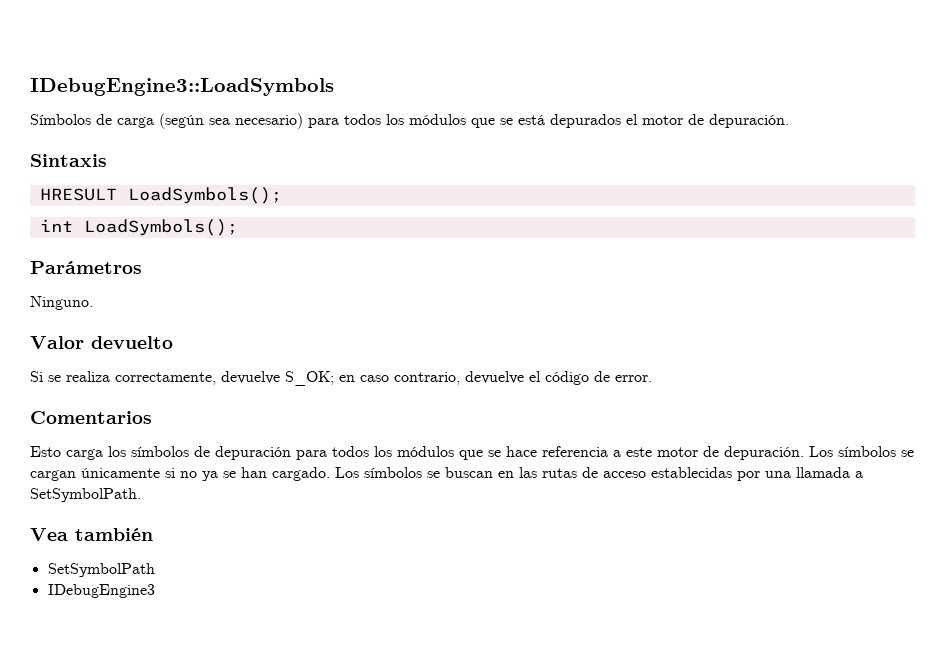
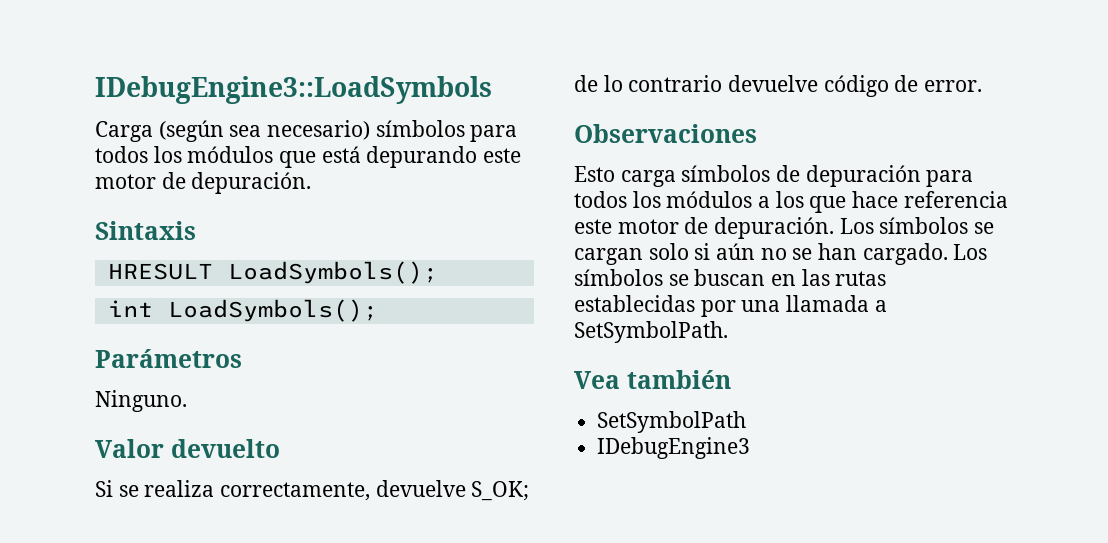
- Símbolos de carga (según sea necesario) para todos los módulos que se está depurados el motor de depuración.
+ Carga (según sea necesario) símbolos para todos los módulos que está depurando este motor de depuración.
- Si se realiza correctamente, devuelve S_OK; en caso contrario, devuelve el código de error.
+ Si se realiza correctamente, devuelve S_OK; de lo contrario devuelve código de error.
- Comentarios
+ Observaciones
- Esto carga los símbolos de depuración para todos los módulos que se hace referencia a este motor de depuración.
+ Esto carga símbolos de depuración para todos los módulos a los que hace referencia este motor de depuración.
- Los símbolos se cargan únicamente si no ya se han cargado.
+ Los símbolos se cargan solo si aún no se han cargado.
- Los símbolos se buscan en las rutas de acceso establecidas por una llamada a SetSymbolPath.
+ Los símbolos se buscan en las rutas establecidas por una llamada a SetSymbolPath.

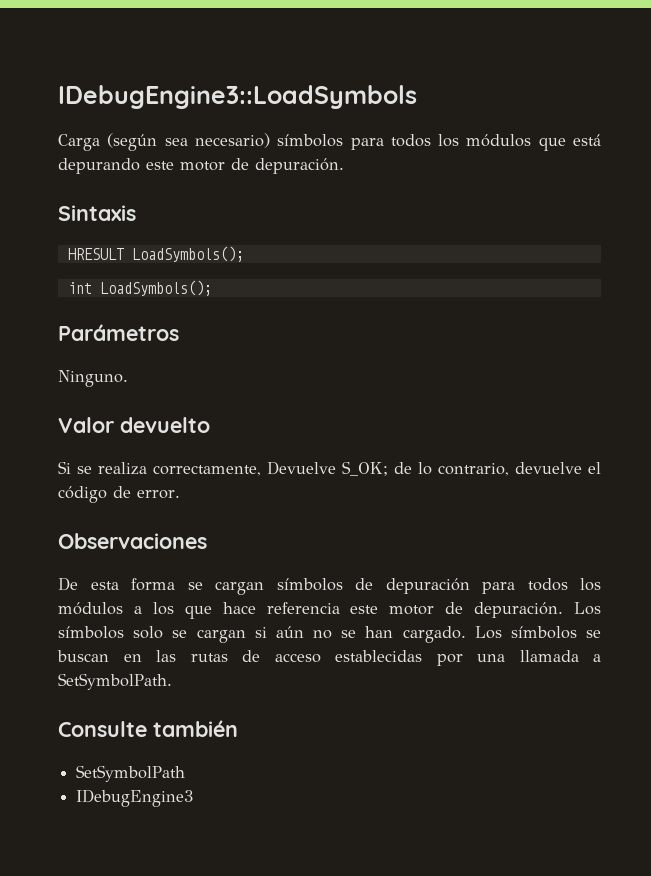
- Si se realiza correctamente, devuelve S_OK; de lo contrario devuelve código de error.
+ Si se realiza correctamente, Devuelve S_OK; de lo contrario, devuelve el código de error.
- Esto carga símbolos de depuración para todos los módulos a los que hace referencia este motor de depuración.
+ De esta forma se cargan símbolos de depuración para todos los módulos a los que hace referencia este motor de depuración.
- Los símbolos se cargan solo si aún no se han cargado.
+ Los símbolos solo se cargan si aún no se han cargado.
- Los símbolos se buscan en las rutas establecidas por una llamada a SetSymbolPath.
+ Los símbolos se buscan en las rutas de acceso establecidas por una llamada a SetSymbolPath.
- Vea también
+ Consulte también

